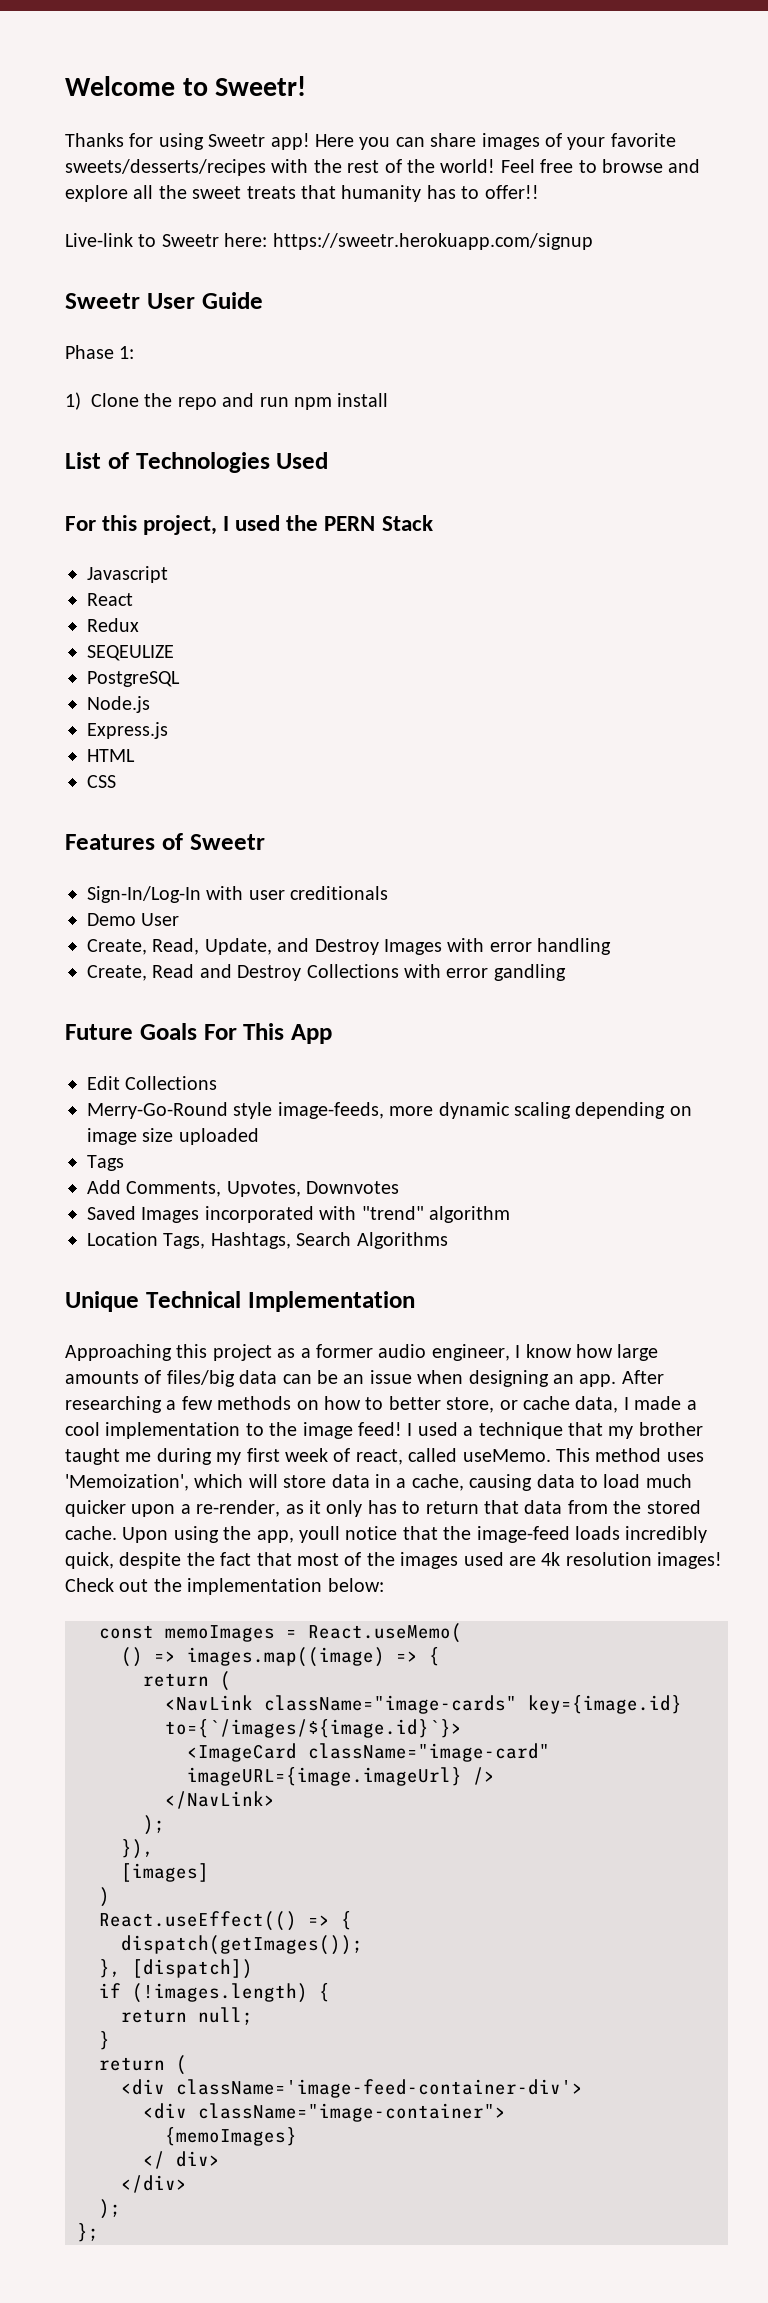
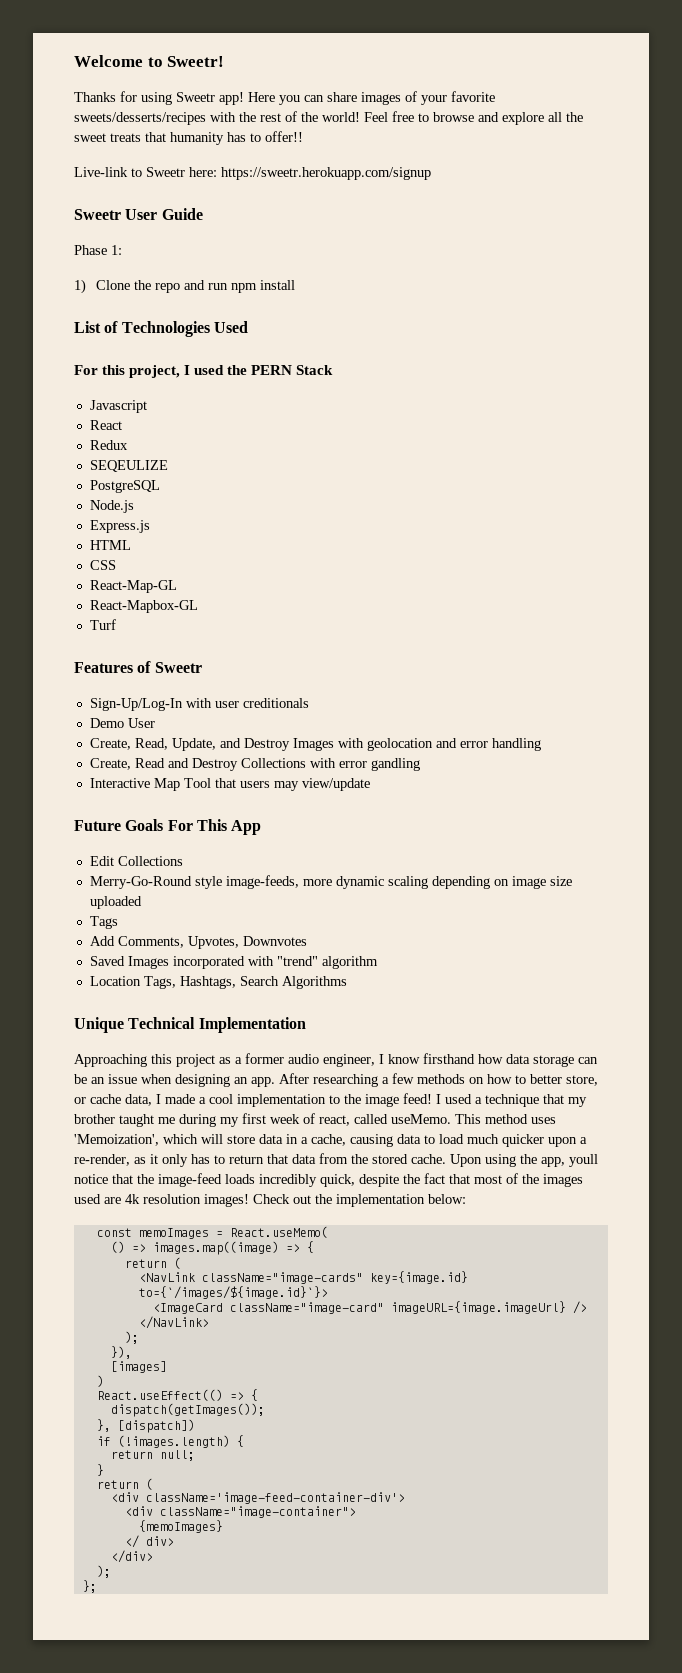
+ React-Map-GL
+ React-Mapbox-GL
+ Turf
- Sign-In/Log-In with user creditionals
+ Sign-Up/Log-In with user creditionals
- Create, Read, Update, and Destroy Images with error handling
+ Create, Read, Update, and Destroy Images with geolocation and error handling
+ Interactive Map Tool that users may view/update
- Approaching this project as a former audio engineer, I know how large amounts of files/big data can be an issue when designing an app.
+ Approaching this project as a former audio engineer, I know firsthand how data storage can be an issue when designing an app.

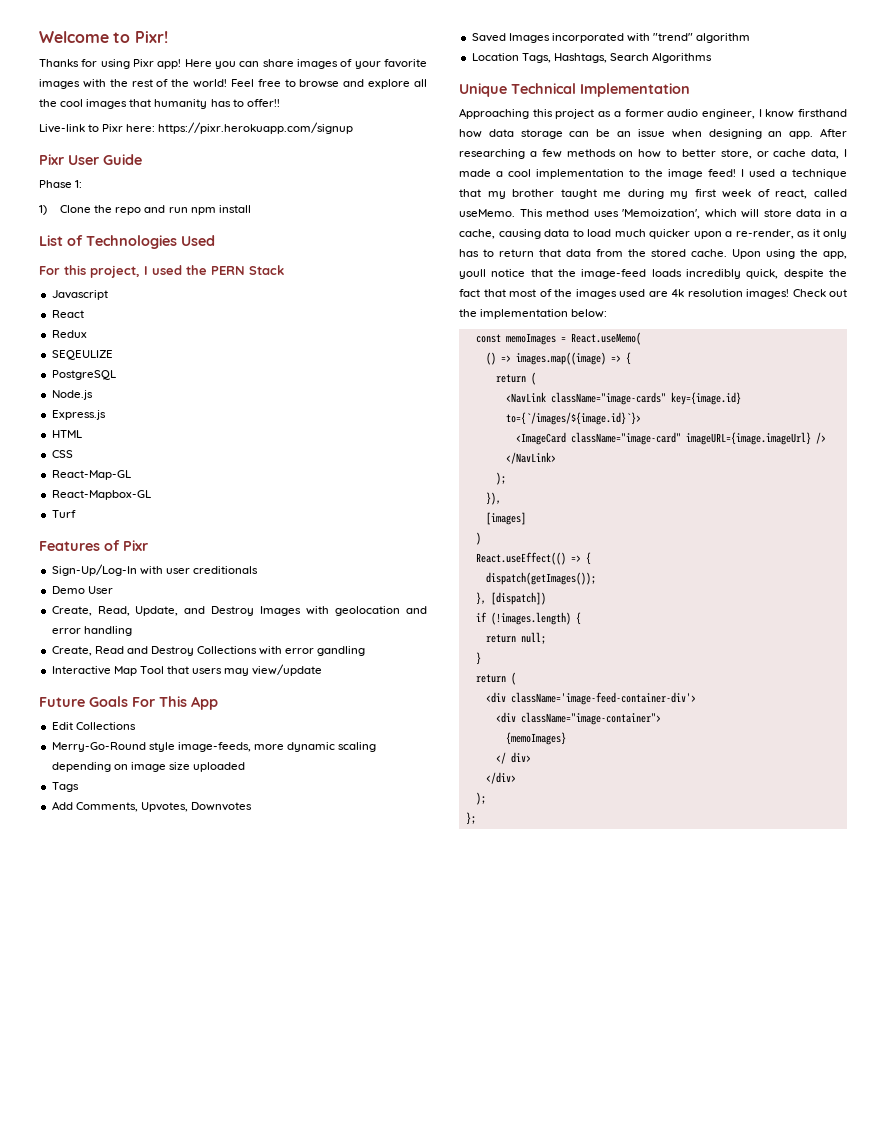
- Welcome to Sweetr!
+ Welcome to Pixr!
- Thanks for using Sweetr app!
+ Thanks for using Pixr app!
- Here you can share images of your favorite sweets/desserts/recipes with the rest of the world!
+ Here you can share images of your favorite images with the rest of the world!
- Feel free to browse and explore all the sweet treats that humanity has to offer!!
+ Feel free to browse and explore all the cool images that humanity has to offer!!
- Live-link to Sweetr here: https://sweetr.herokuapp.com/signup
- Sweetr User Guide
+ Live-link to Pixr here: https://pixr.herokuapp.com/signup
+ Pixr User Guide
- Features of Sweetr
+ Features of Pixr

